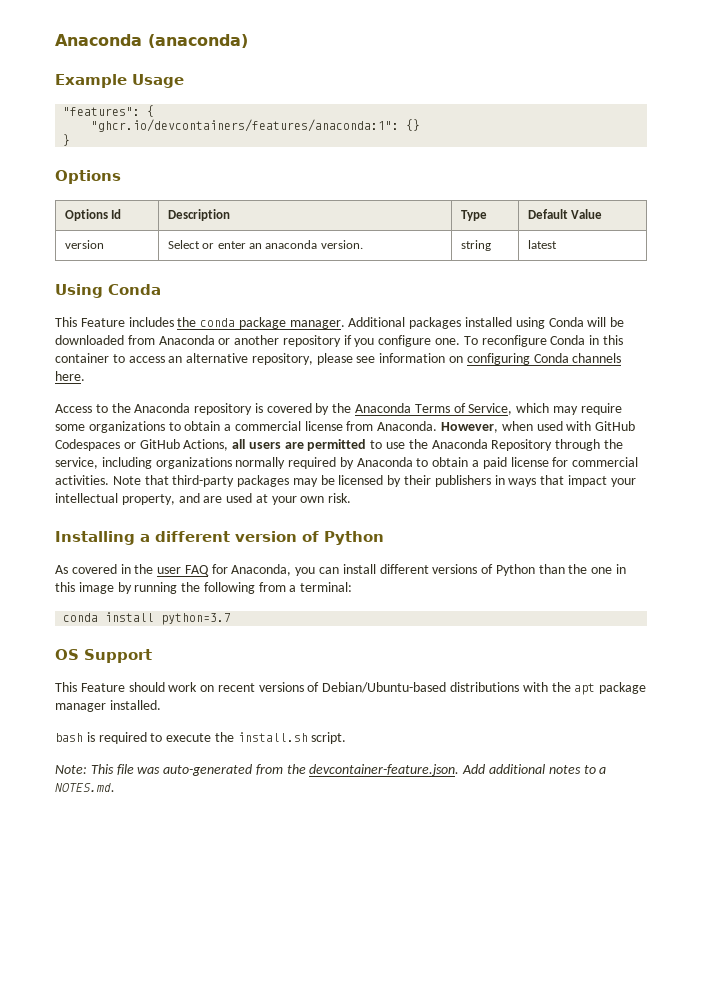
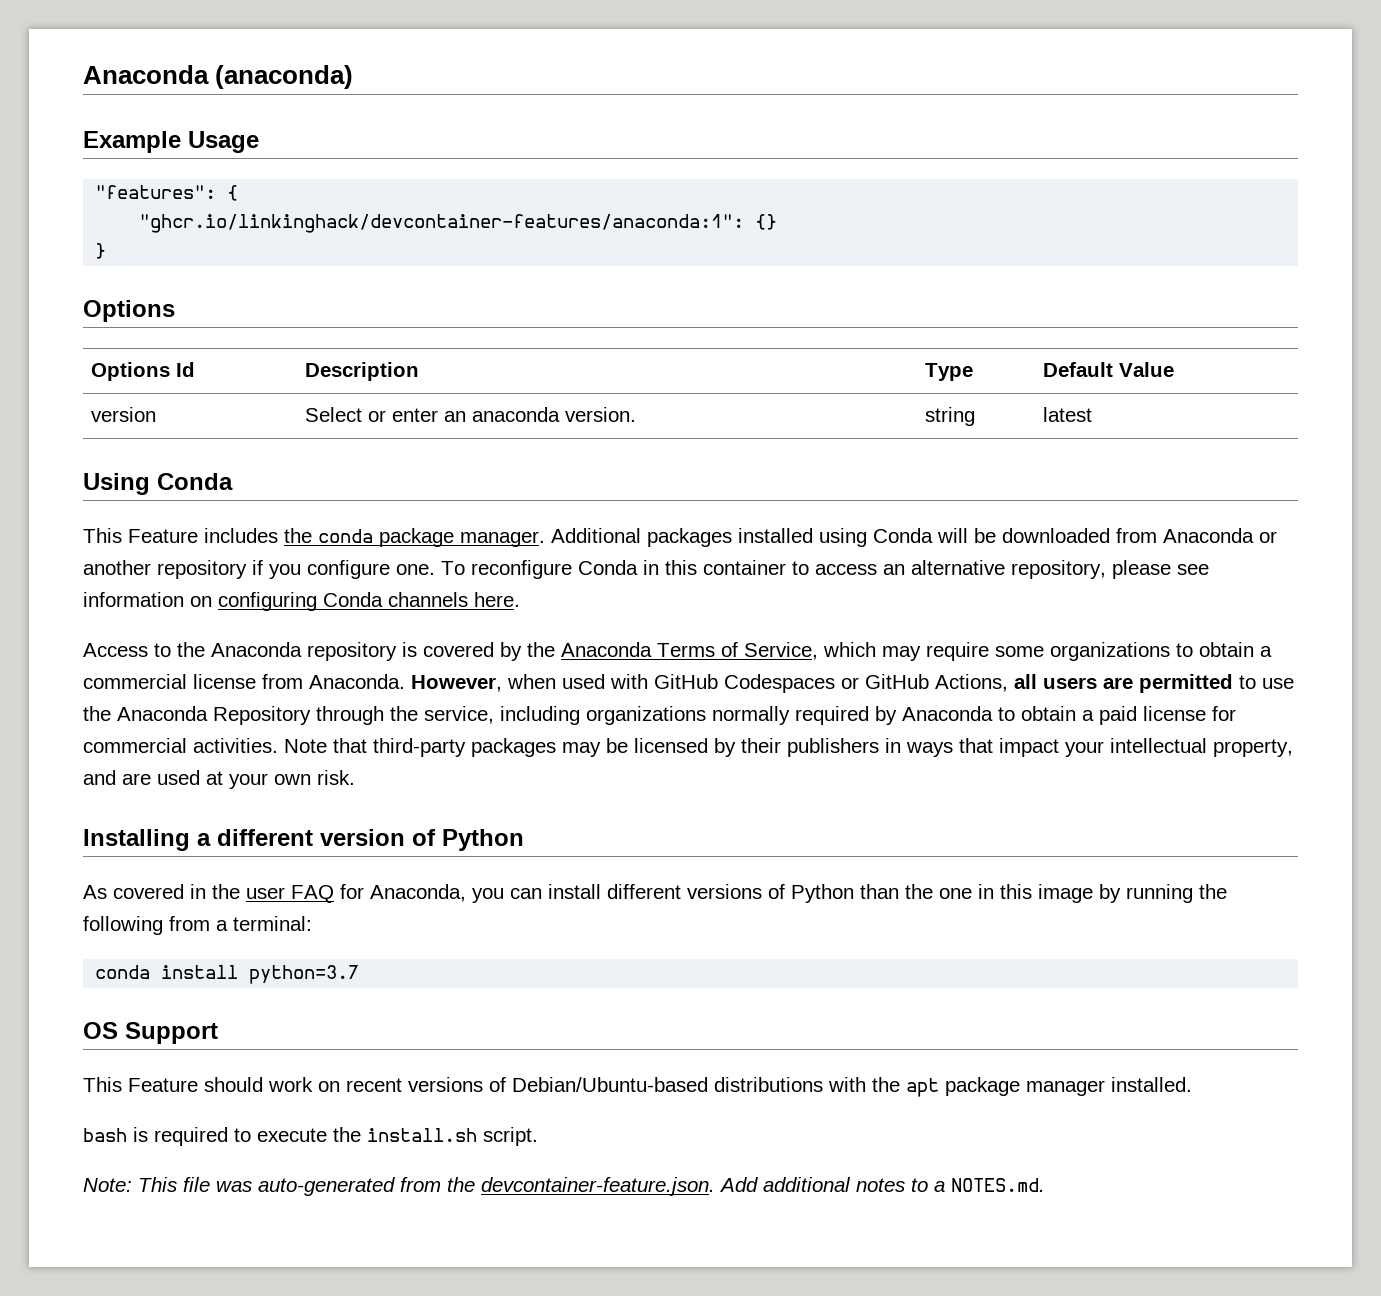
- "ghcr.io/devcontainers/features/anaconda:1": {}
+ "ghcr.io/linkinghack/devcontainer-features/anaconda:1": {}

